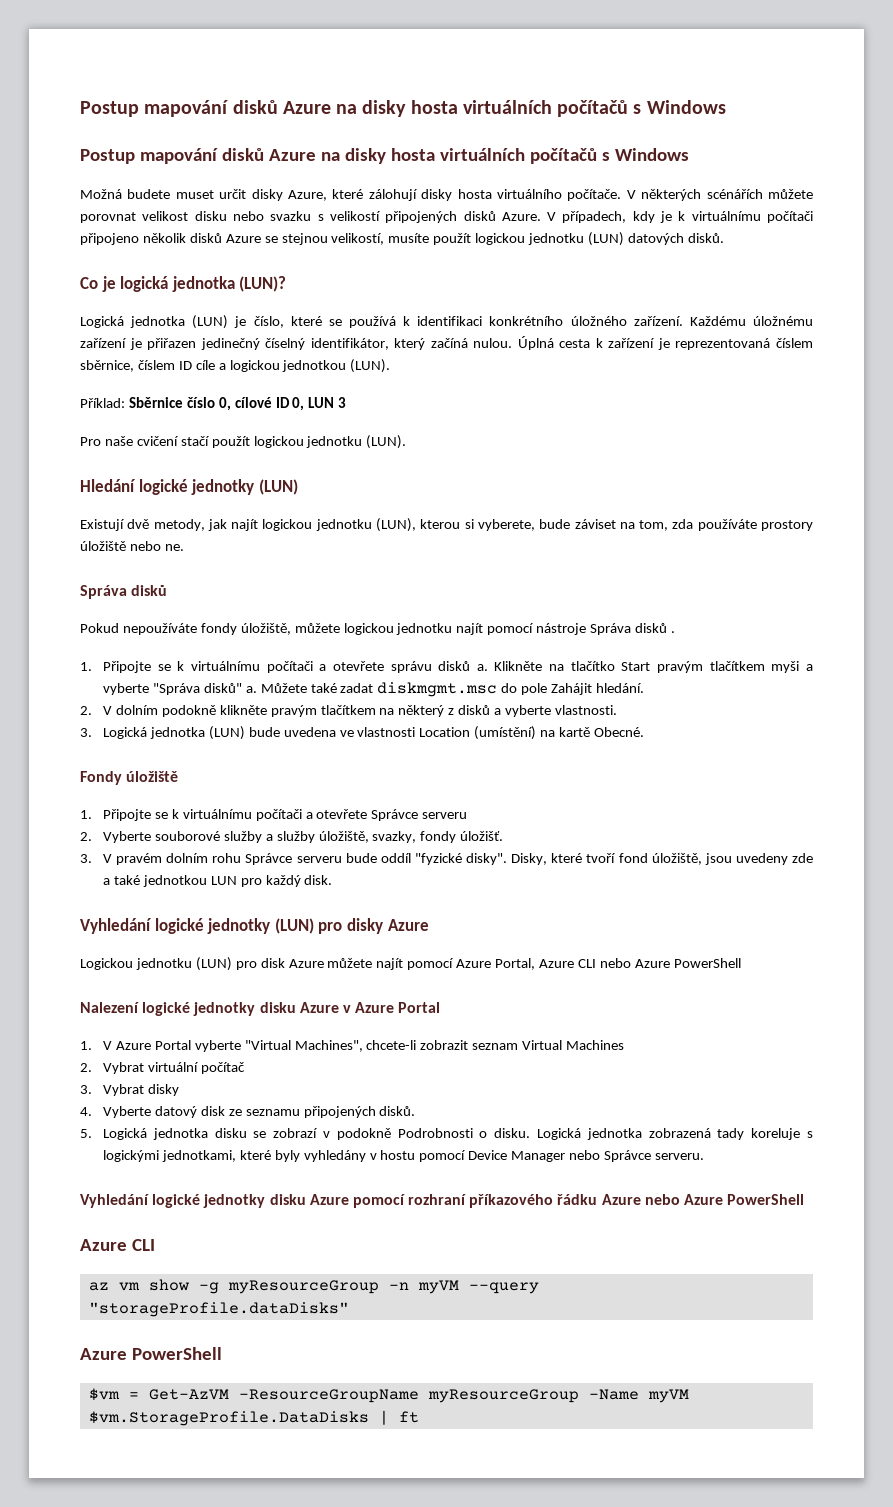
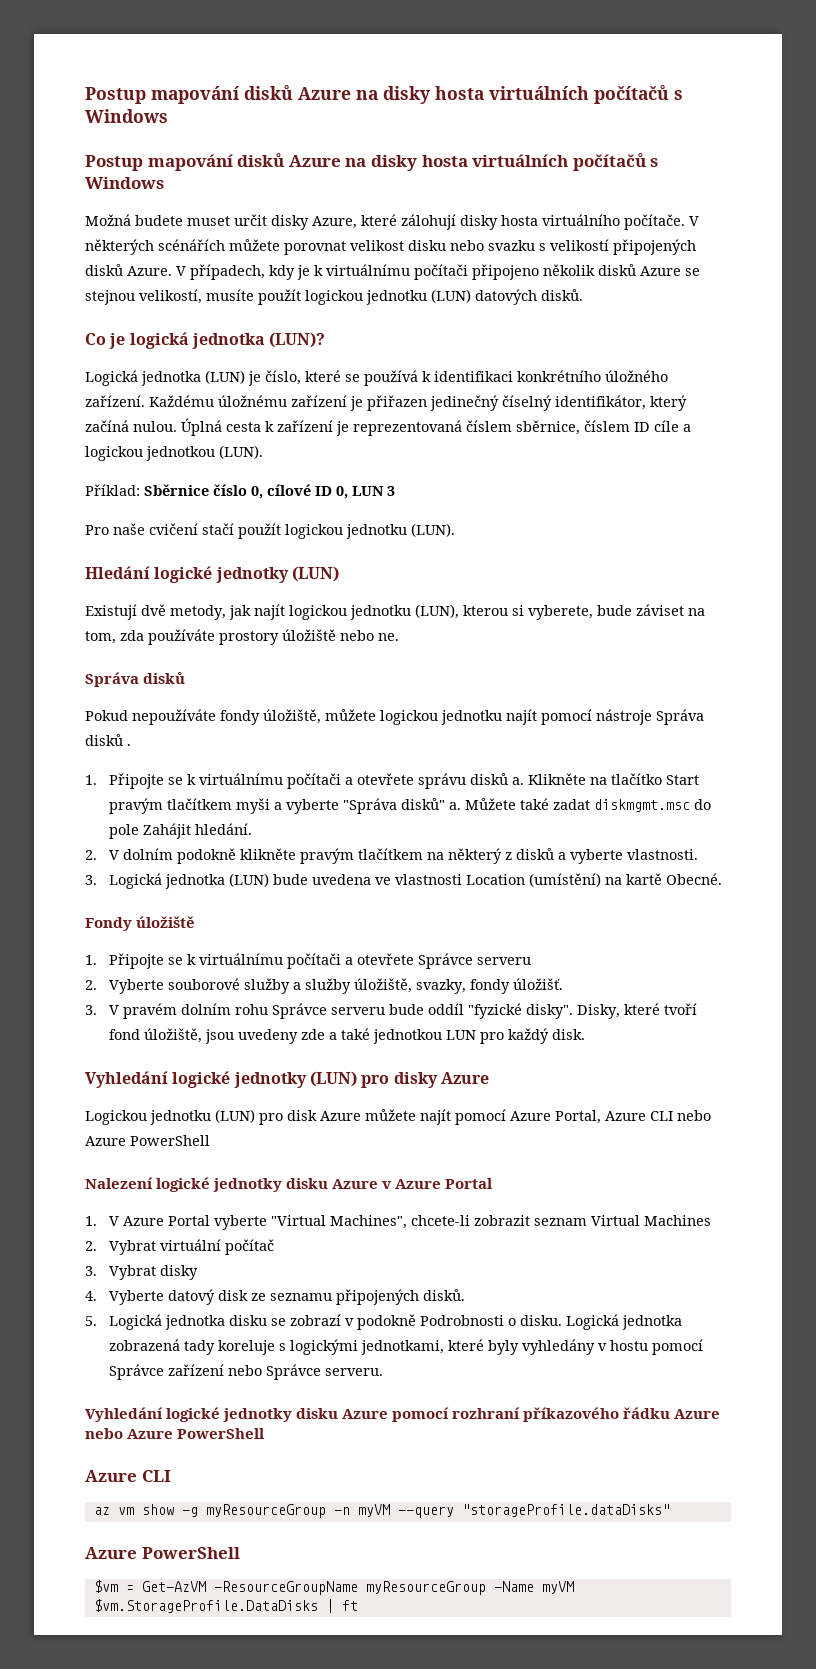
- Logická jednotka zobrazená tady koreluje s logickými jednotkami, které byly vyhledány v hostu pomocí Device Manager nebo Správce serveru.
+ Logická jednotka zobrazená tady koreluje s logickými jednotkami, které byly vyhledány v hostu pomocí Správce zařízení nebo Správce serveru.

